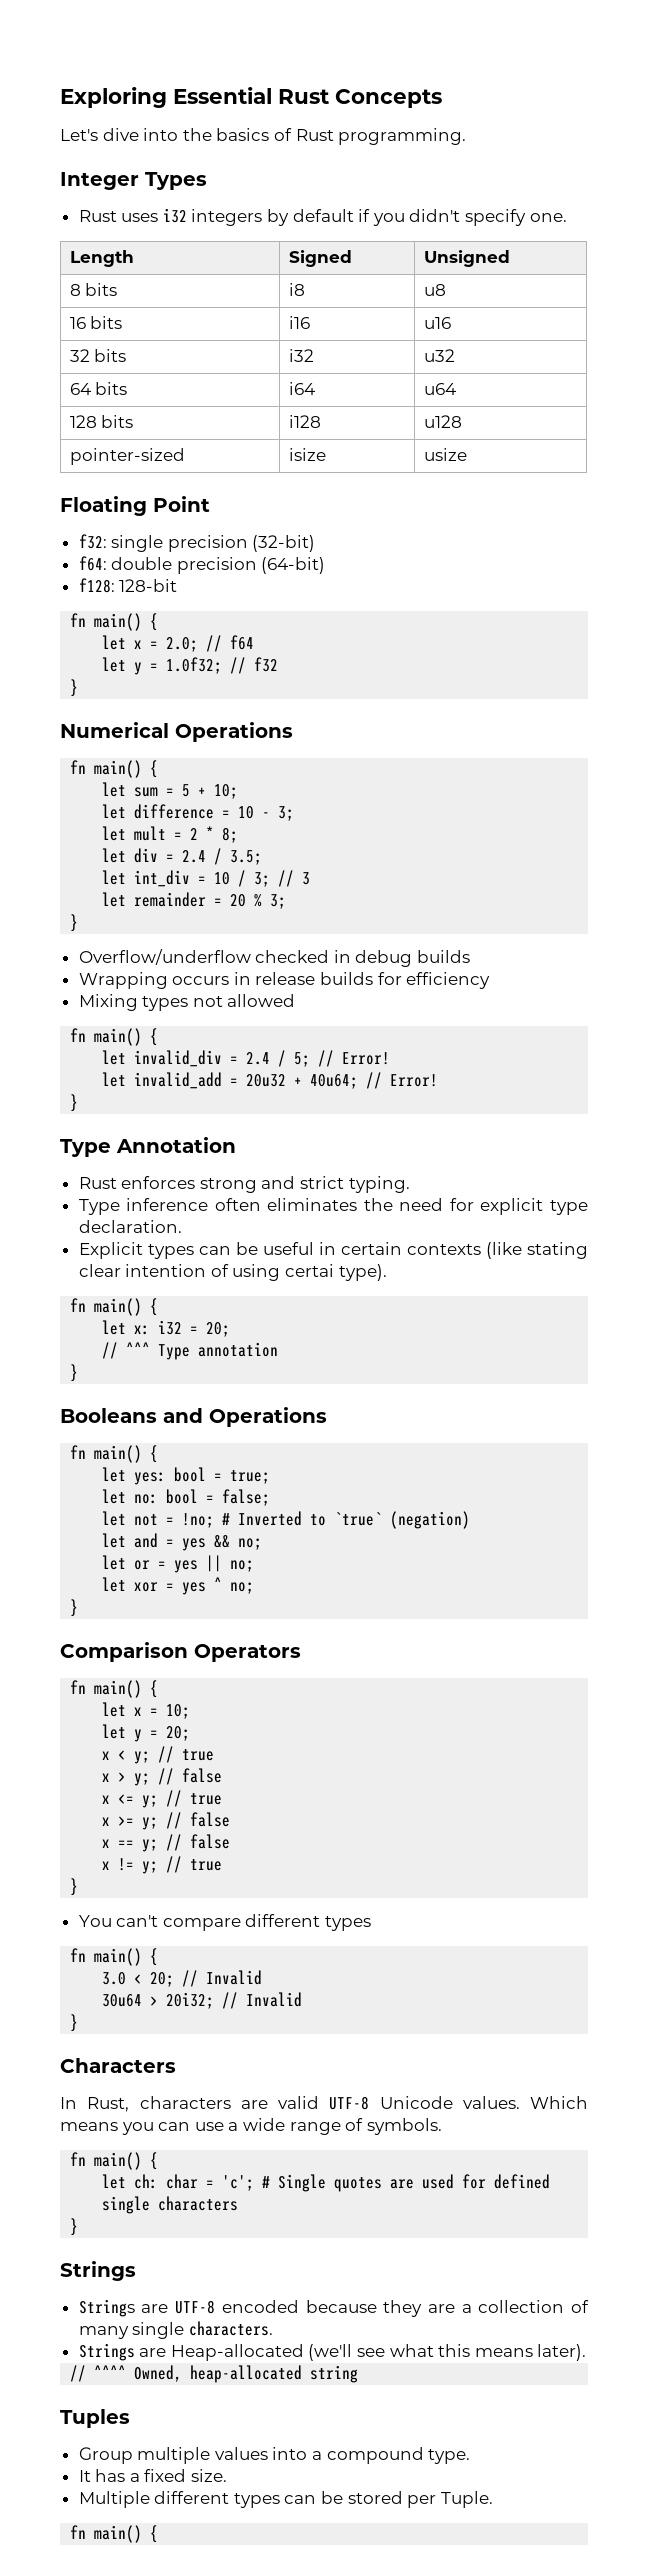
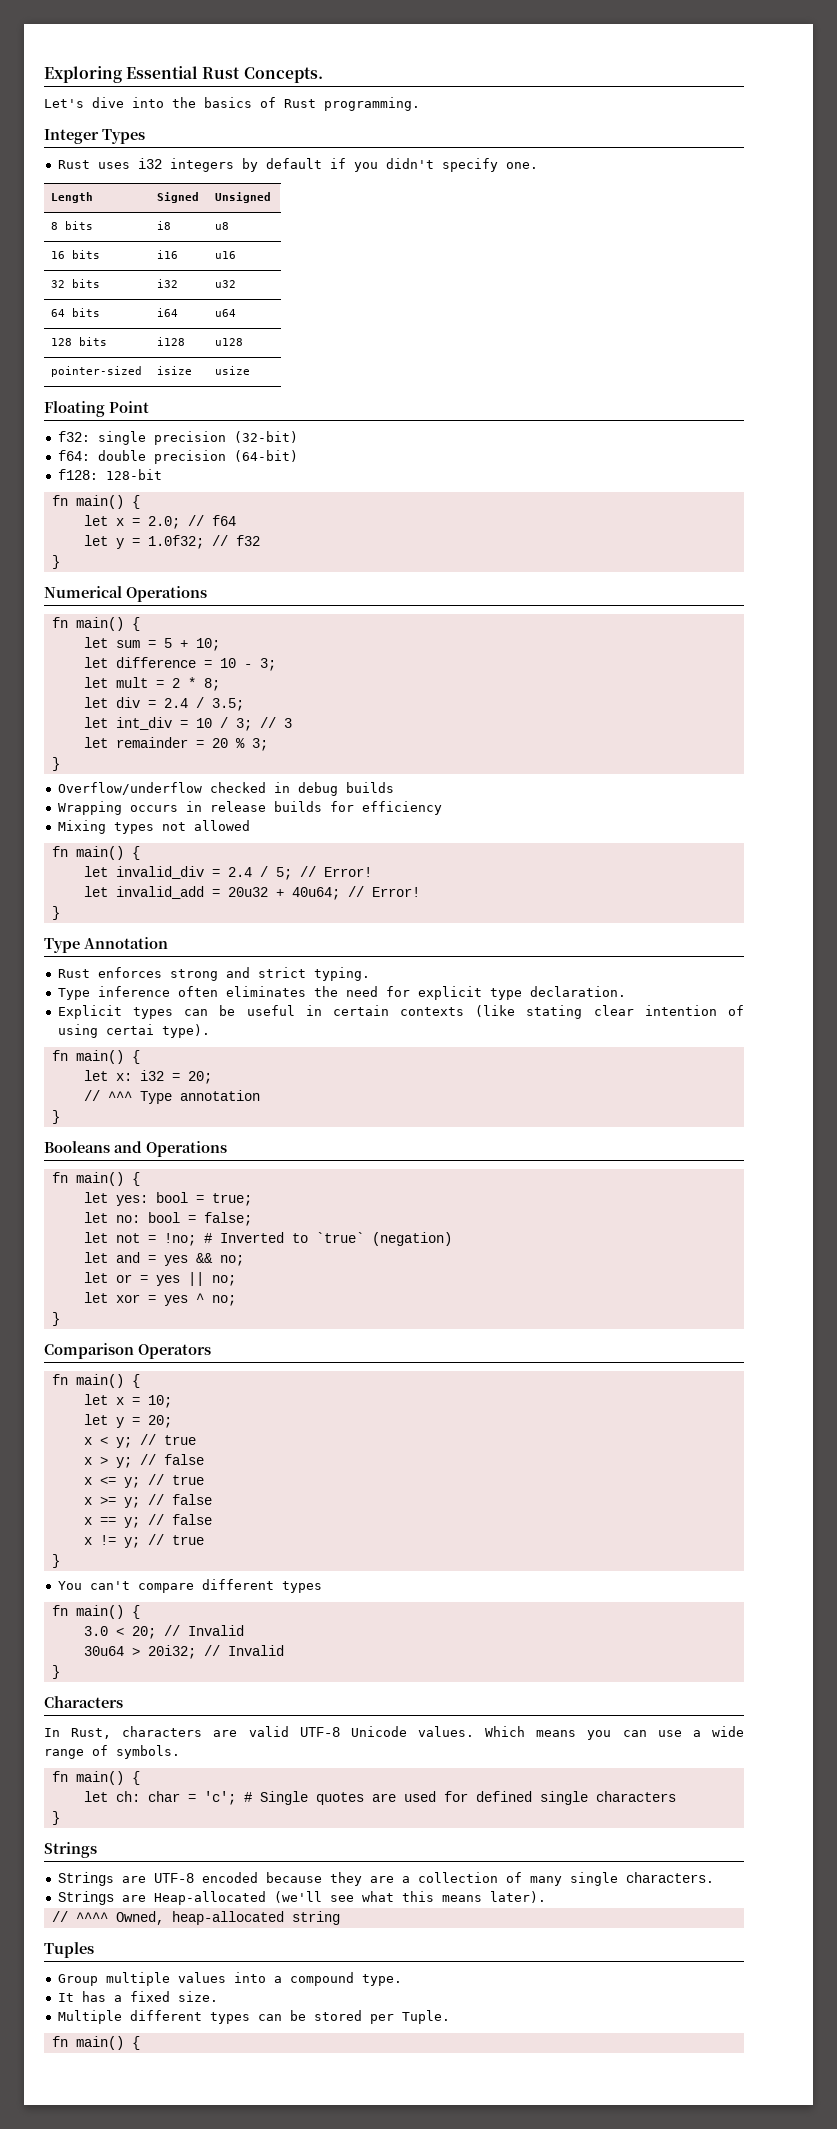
- Exploring Essential Rust Concepts
+ Exploring Essential Rust Concepts.

